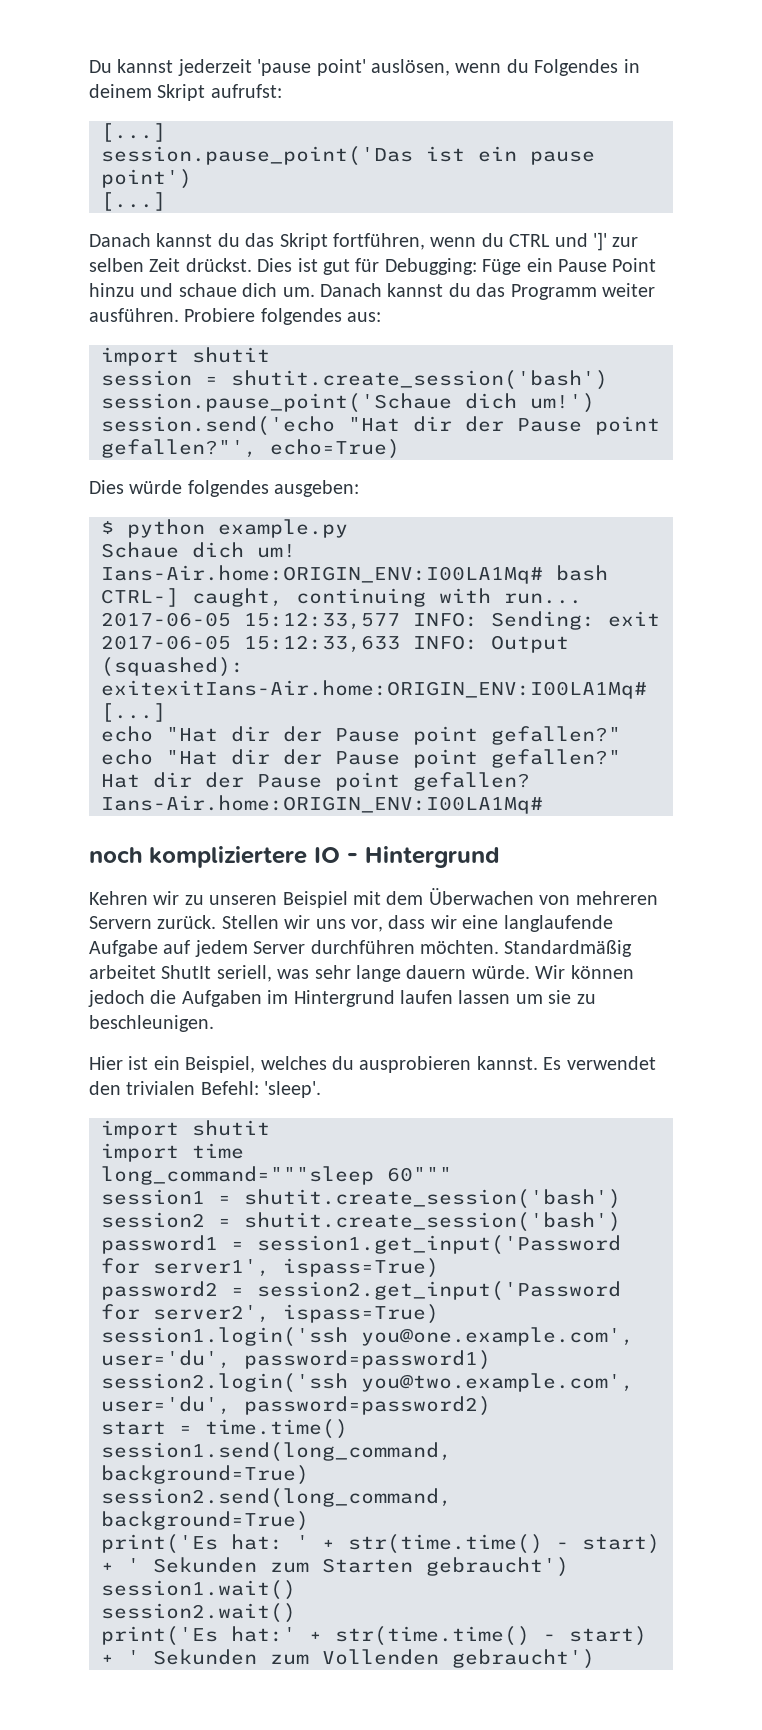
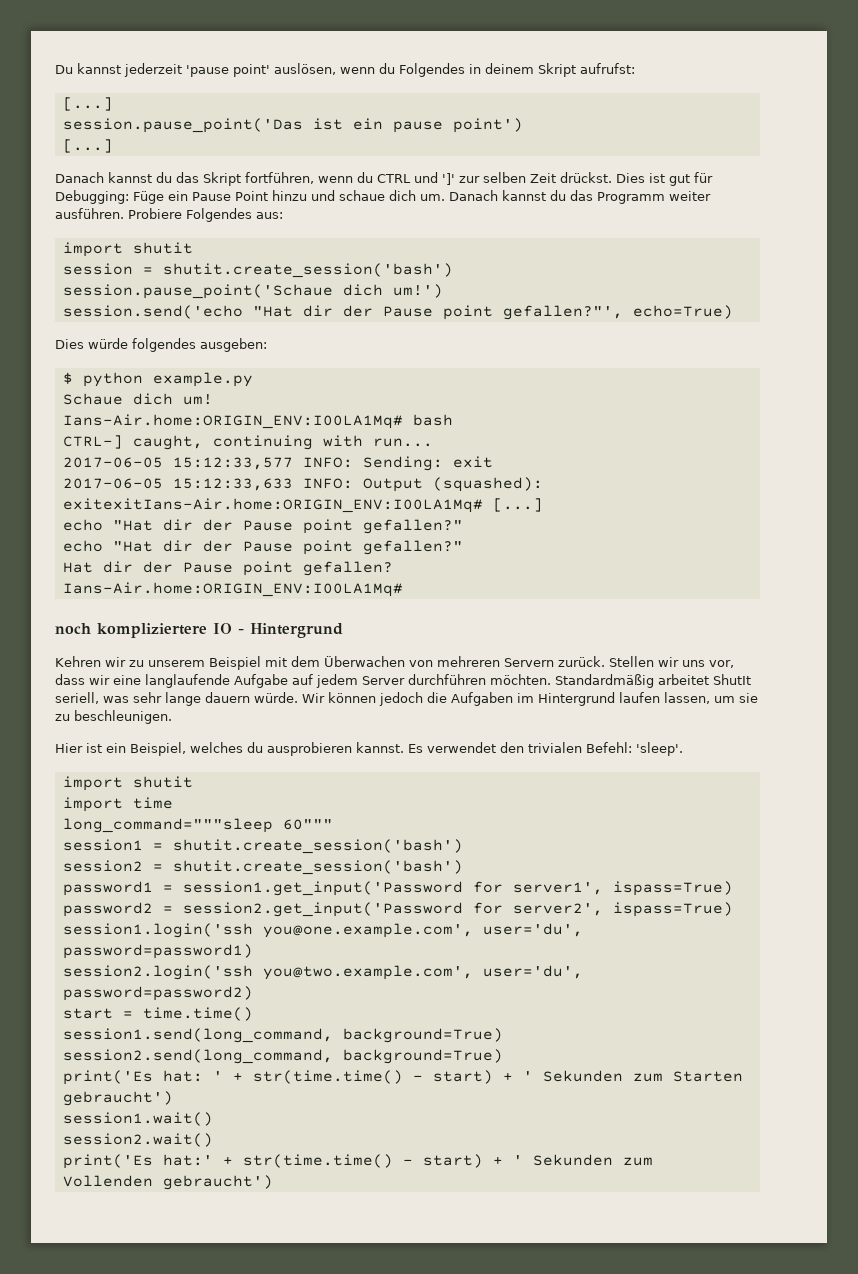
- Probiere folgendes aus:
+ Probiere Folgendes aus:
- Kehren wir zu unseren Beispiel mit dem Überwachen von mehreren Servern zurück.
+ Kehren wir zu unserem Beispiel mit dem Überwachen von mehreren Servern zurück.
- Wir können jedoch die Aufgaben im Hintergrund laufen lassen um sie zu beschleunigen.
+ Wir können jedoch die Aufgaben im Hintergrund laufen lassen, um sie zu beschleunigen.

